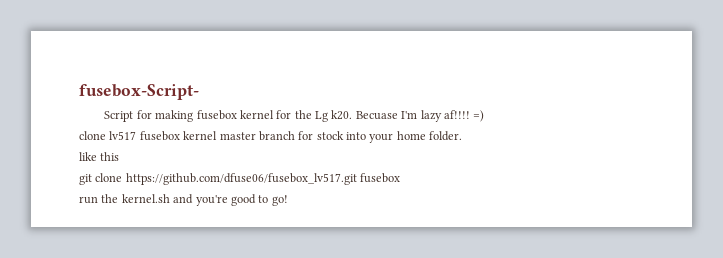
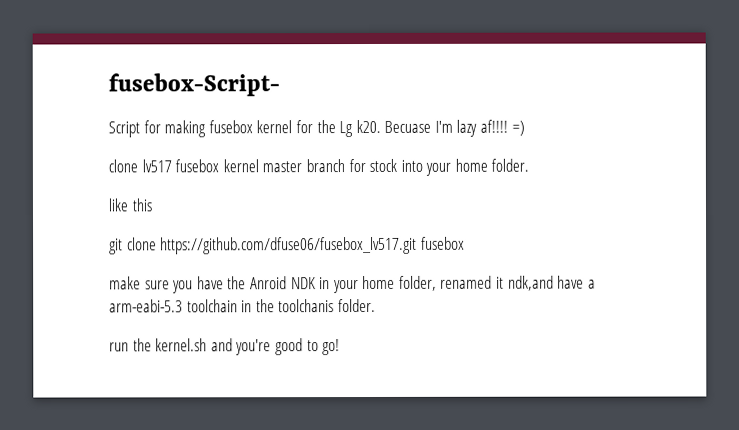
+ make sure you have the Anroid NDK in your home folder, renamed it ndk,and have a arm-eabi-5.3 toolchain in the toolchanis folder.

